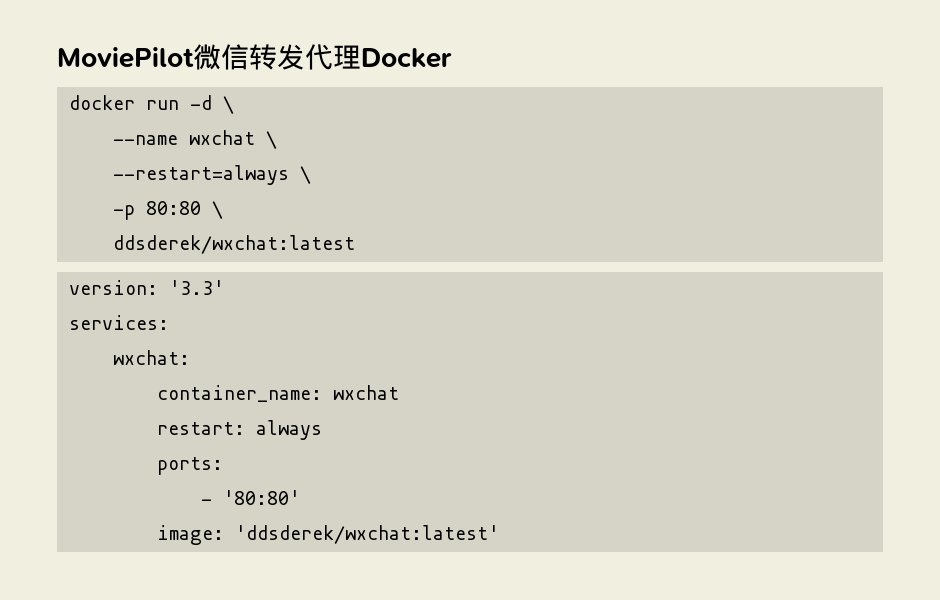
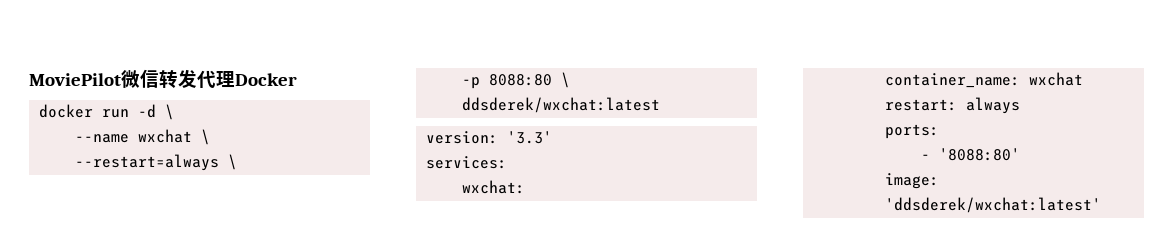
- -p 80:80 \
+ -p 8088:80 \
- - '80:80'
+ - '8088:80'

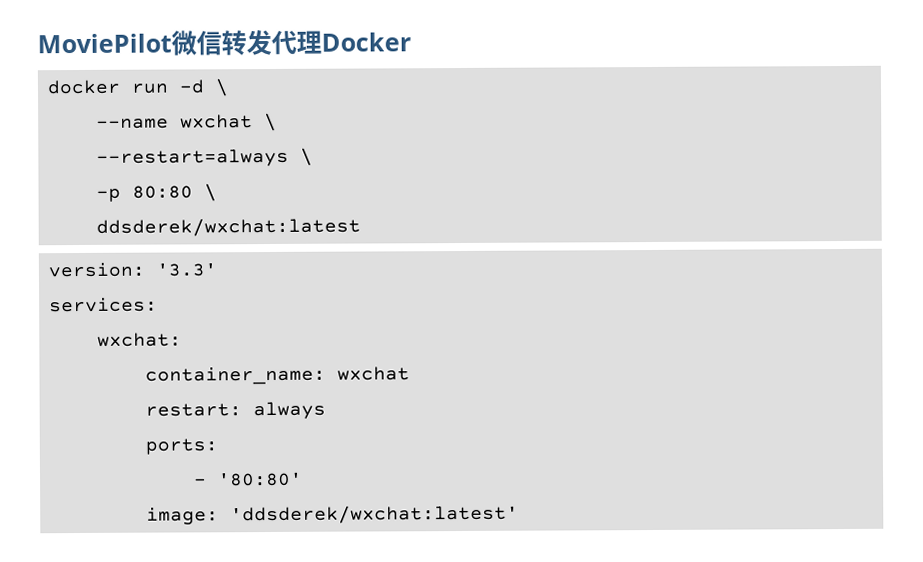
- -p 8088:80 \
+ -p 80:80 \
- - '8088:80'
+ - '80:80'

